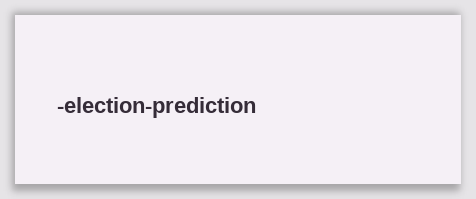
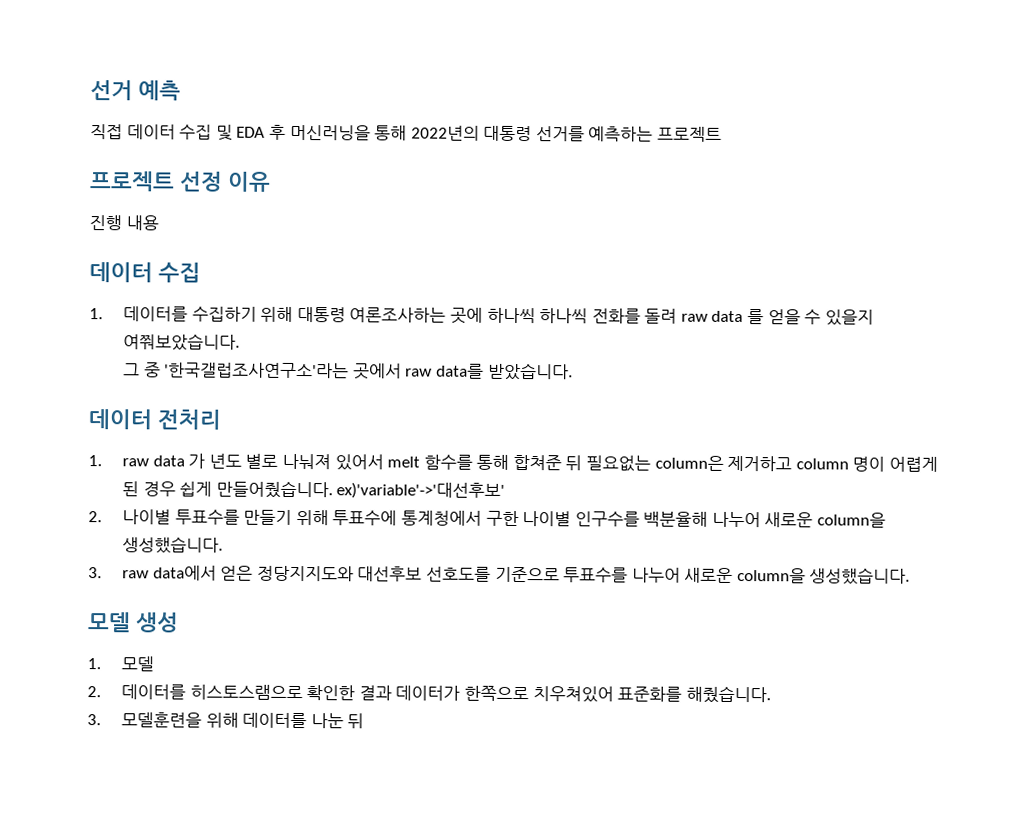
- -election-prediction
+ 선거 예측
+ 직접 데이터 수집 및 EDA 후 머신러닝을 통해 2022년의 대통령 선거를 예측하는 프로젝트
+ 프로젝트 선정 이유
+ 진행 내용
+ 데이터 수집
+ 1. 데이터를 수집하기 위해 대통령 여론조사하는 곳에 하나씩 하나씩 전화를 돌려 raw data 를 얻을 수 있을지 여쭤보았습니다.
+ 그 중 '한국갤럽조사연구소'라는 곳에서 raw data를 받았습니다.
+ 데이터 전처리
+ 1. raw data 가 년도 별로 나눠져 있어서 melt 함수를 통해 합쳐준 뒤 필요없는 column은 제거하고 column 명이 어렵게 된 경우 쉽게 만들어줬습니다. ex)'variable'->'대선후보'
+ 2. 나이별 투표수를 만들기 위해 투표수에 통계청에서 구한 나이별 인구수를 백분율해 나누어 새로운 column을 생성했습니다.
+ 3. raw data에서 얻은 정당지지도와 대선후보 선호도를 기준으로 투표수를 나누어 새로운 column을 생성했습니다.
+ 모델 생성
+ 1. 모델
+ 2. 데이터를 히스토스램으로 확인한 결과 데이터가 한쪽으로 치우쳐있어 표준화를 해줬습니다.
+ 3. 모델훈련을 위해 데이터를 나눈 뒤

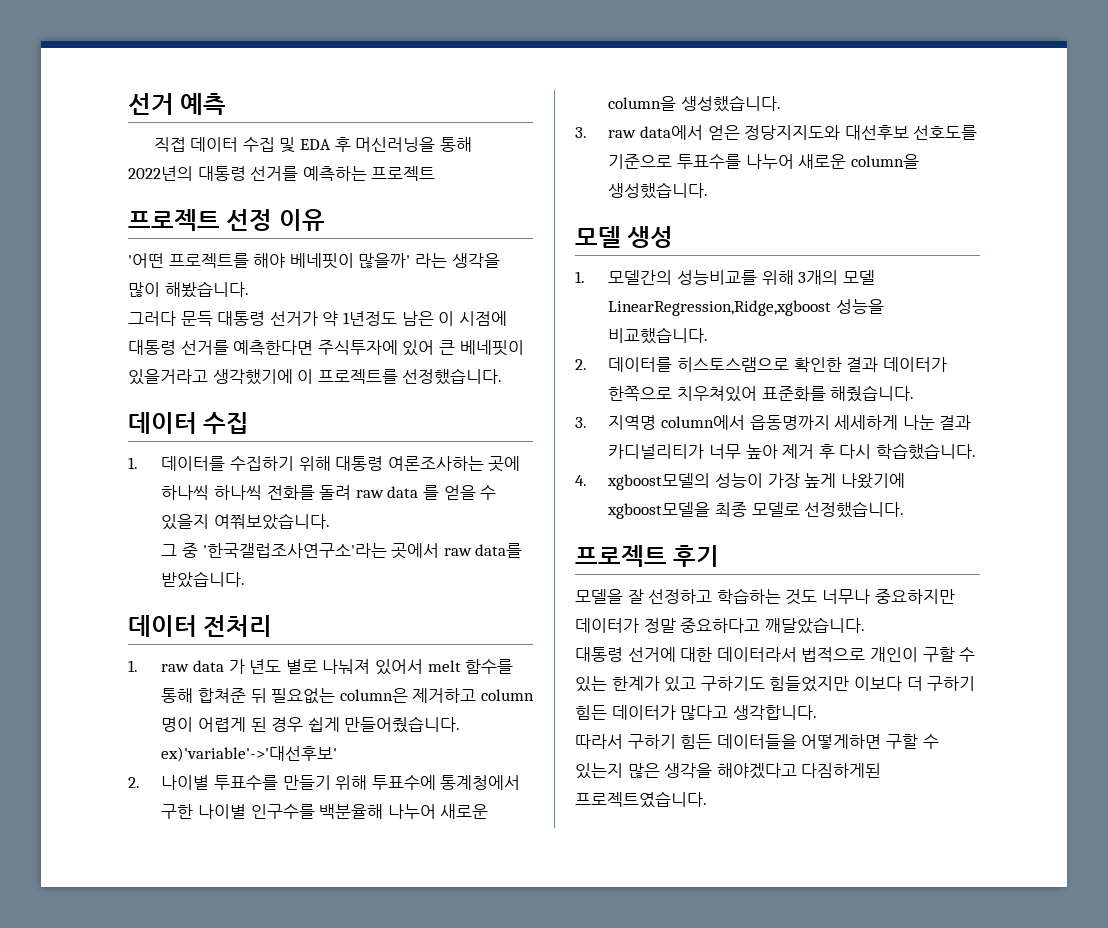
- 진행 내용
+ '어떤 프로젝트를 해야 베네핏이 많을까' 라는 생각을 많이 해봤습니다.
+ 그러다 문득 대통령 선거가 약 1년정도 남은 이 시점에 대통령 선거를 예측한다면 주식투자에 있어 큰 베네핏이 있을거라고 생각했기에 이 프로젝트를 선정했습니다.
- 1. 모델
+ 1. 모델간의 성능비교를 위해 3개의 모델 LinearRegression,Ridge,xgboost 성능을 비교했습니다.
- 3. 모델훈련을 위해 데이터를 나눈 뒤
+ 3. 지역명 column에서 읍동명까지 세세하게 나눈 결과 카디널리티가 너무 높아 제거 후 다시 학습했습니다.
+ 4. xgboost모델의 성능이 가장 높게 나왔기에 xgboost모델을 최종 모델로 선정했습니다.
+ 프로젝트 후기
+ 모델을 잘 선정하고 학습하는 것도 너무나 중요하지만 데이터가 정말 중요하다고 깨달았습니다.
+ 대통령 선거에 대한 데이터라서 법적으로 개인이 구할 수 있는 한계가 있고 구하기도 힘들었지만 이보다 더 구하기 힘든 데이터가 많다고 생각합니다.
+ 따라서 구하기 힘든 데이터들을 어떻게하면 구할 수 있는지 많은 생각을 해야겠다고 다짐하게된 프로젝트였습니다.

